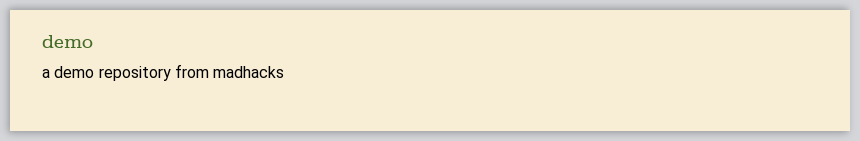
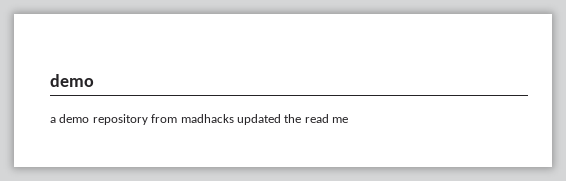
- a demo repository from madhacks
+ a demo repository from madhacks updated the read me

